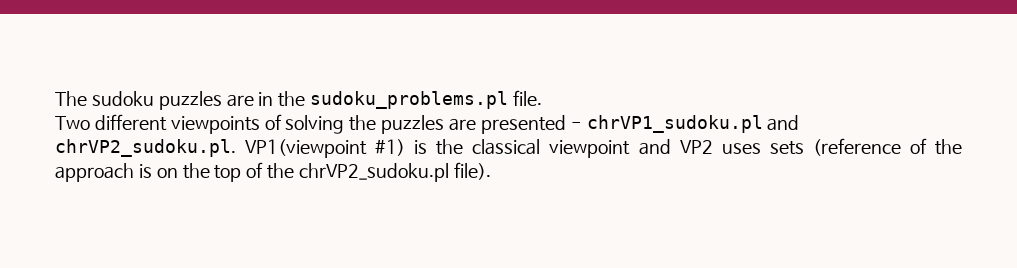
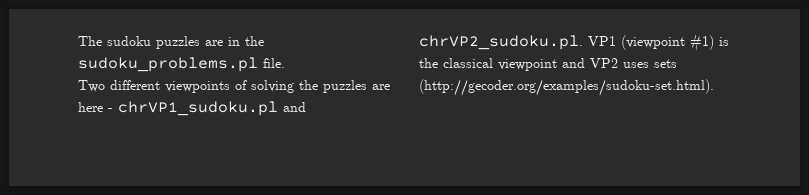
- Two different viewpoints of solving the puzzles are presented - chrVP1_sudoku.pl and chrVP2_sudoku.pl. VP1(viewpoint #1) is the classical viewpoint and VP2 uses sets (reference of the approach is on the top of the chrVP2_sudoku.pl file).
+ Two different viewpoints of solving the puzzles are here - chrVP1_sudoku.pl and chrVP2_sudoku.pl. VP1 (viewpoint #1) is the classical viewpoint and VP2 uses sets (http://gecoder.org/examples/sudoku-set.html).

